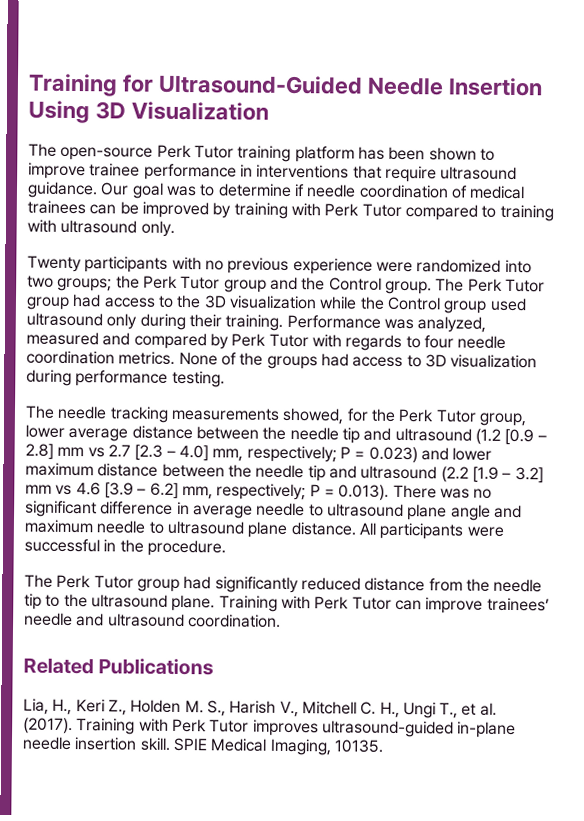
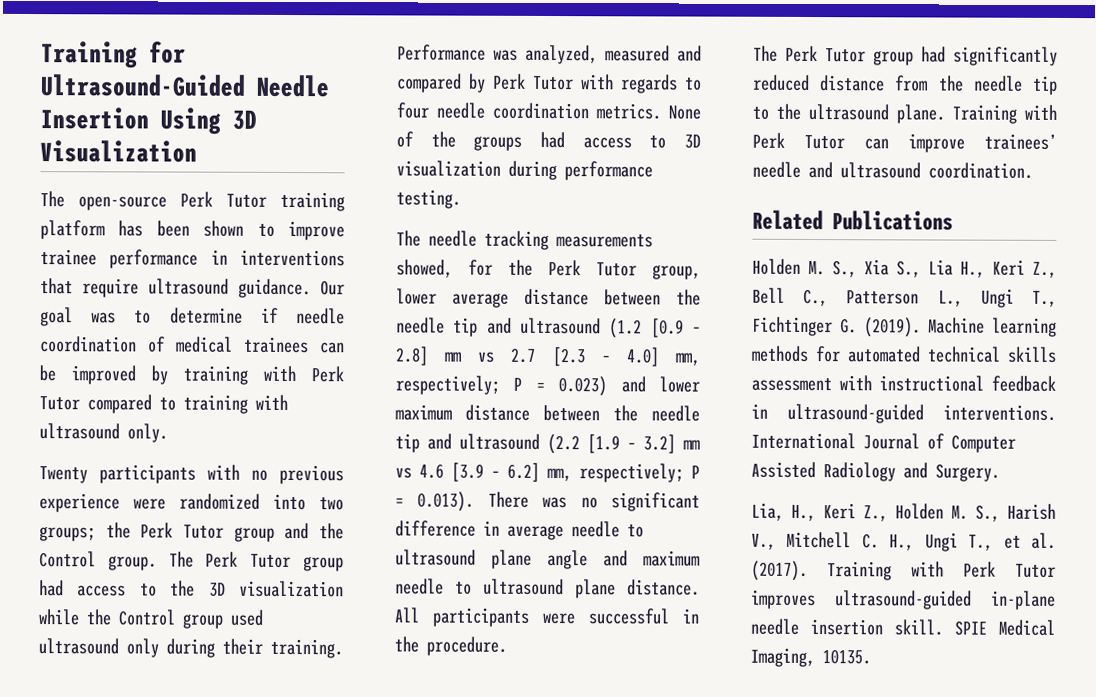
+ Holden M. S., Xia S., Lia H., Keri Z., Bell C., Patterson L., Ungi T., Fichtinger G. (2019). Machine learning methods for automated technical skills assessment with instructional feedback in ultrasound-guided interventions. International Journal of Computer Assisted Radiology and Surgery.

